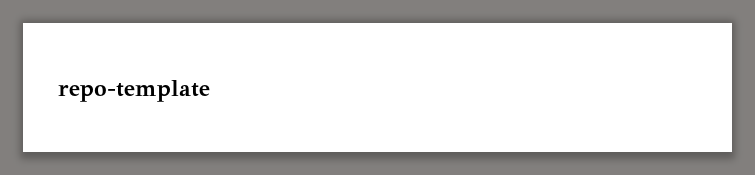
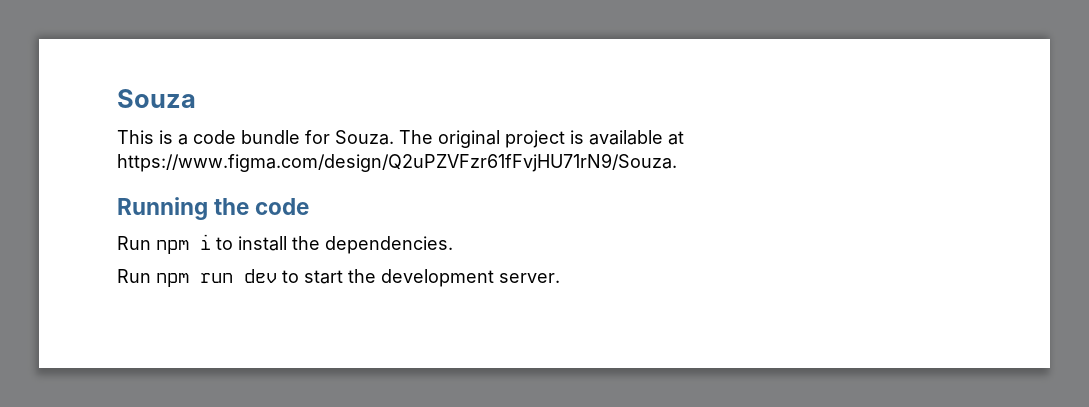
- repo-template
+ Souza
+ This is a code bundle for Souza. The original project is available at https://www.figma.com/design/Q2uPZVFzr61fFvjHU71rN9/Souza.
+ Running the code
+ Run npm i to install the dependencies.
+ Run npm run dev to start the development server.

